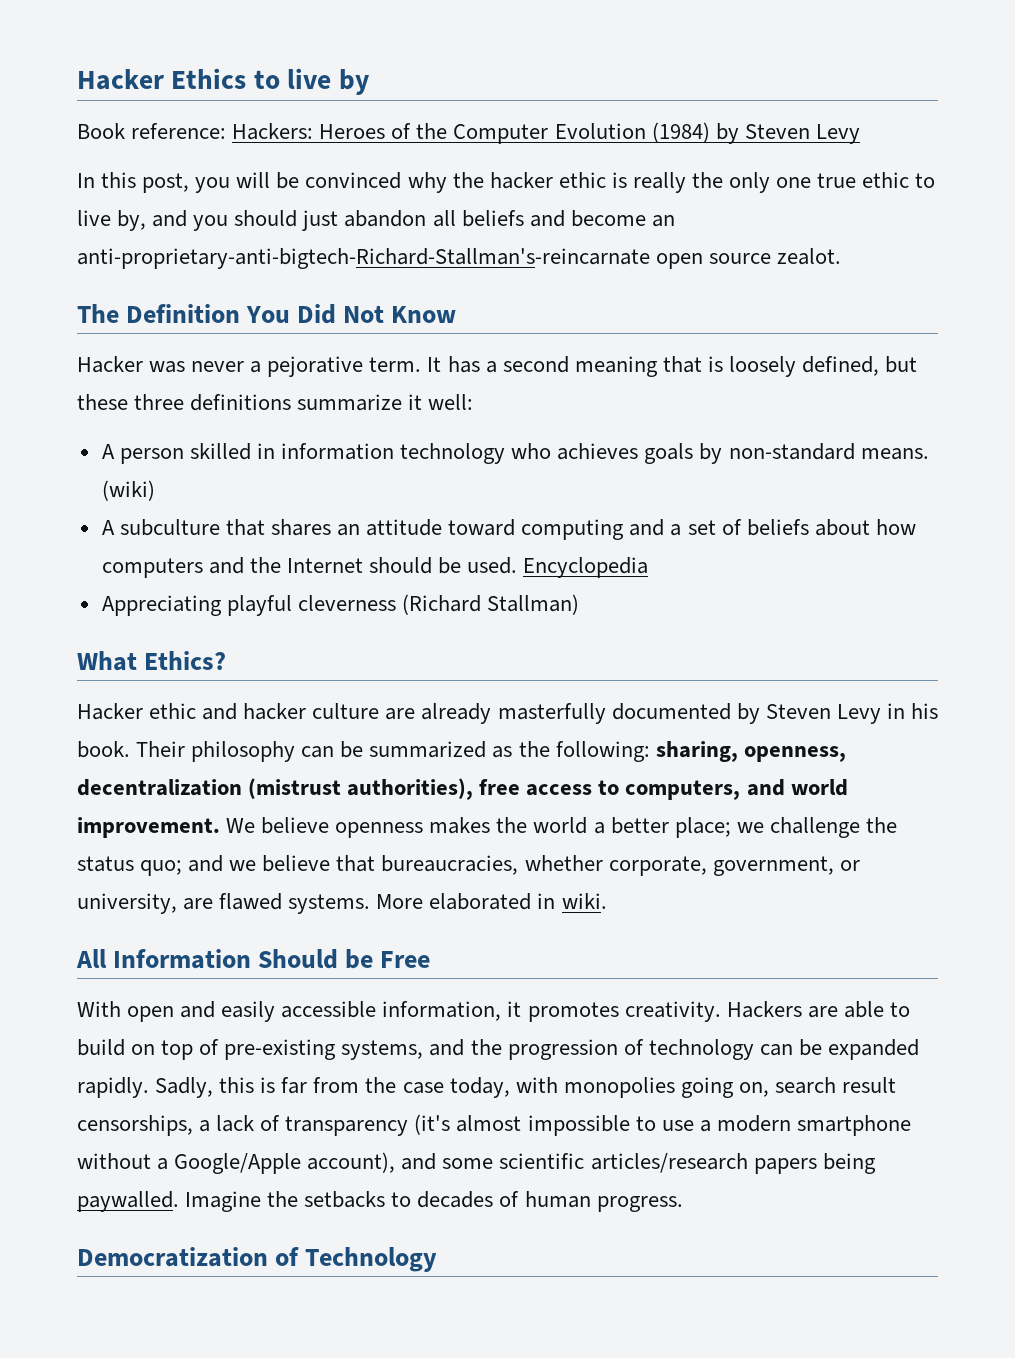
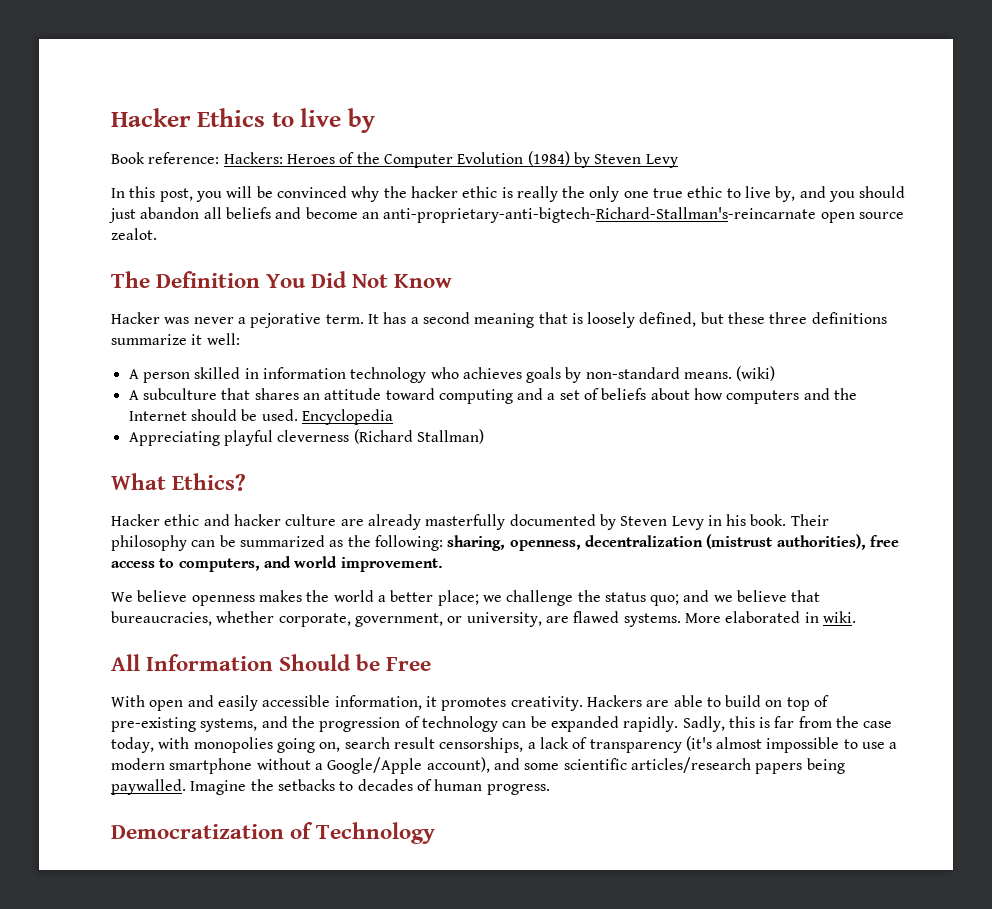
- Their philosophy can be summarized as the following: sharing, openness, decentralization (mistrust authorities), free access to computers, and world improvement. We believe openness makes the world a better place; we challenge the status quo; and we believe that bureaucracies, whether corporate, government, or university, are flawed systems.
+ Their philosophy can be summarized as the following: sharing, openness, decentralization (mistrust authorities), free access to computers, and world improvement.
+ We believe openness makes the world a better place; we challenge the status quo; and we believe that bureaucracies, whether corporate, government, or university, are flawed systems.

